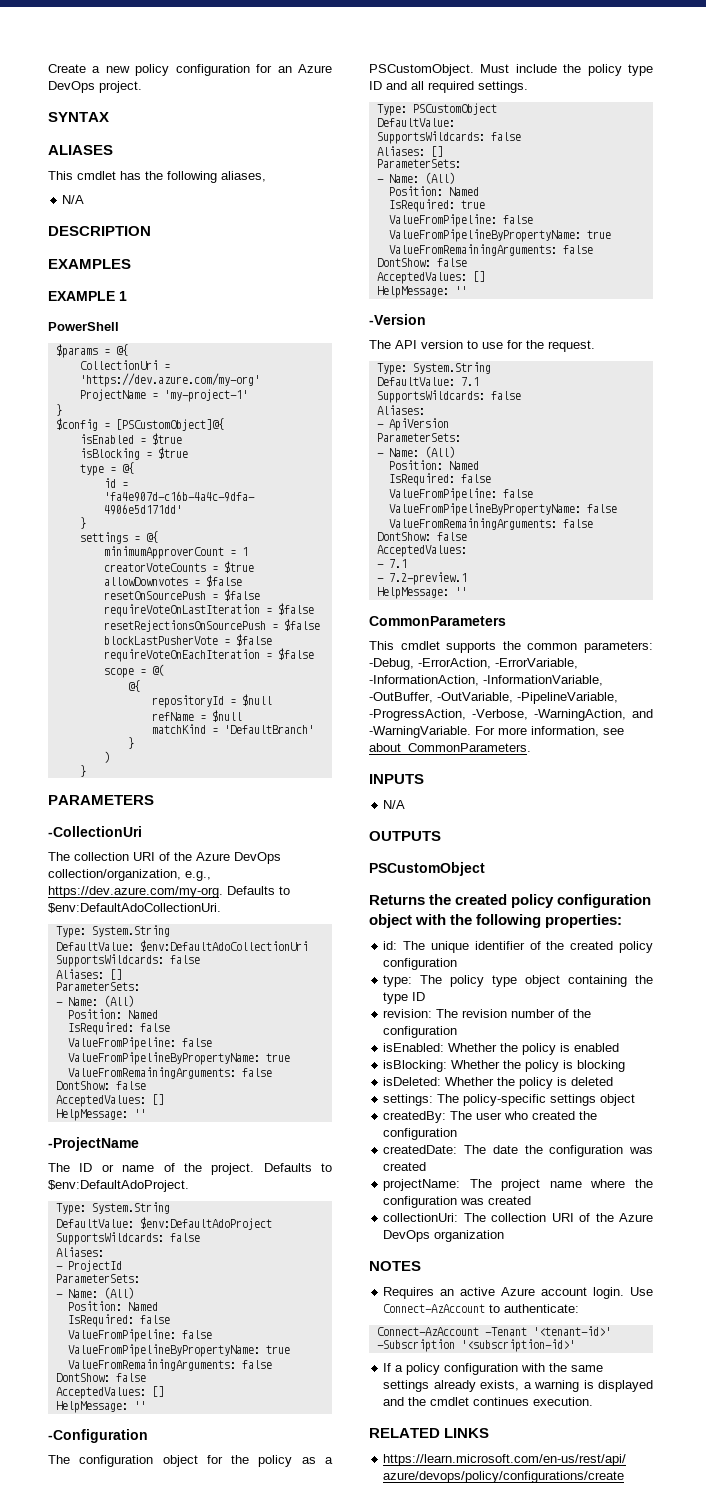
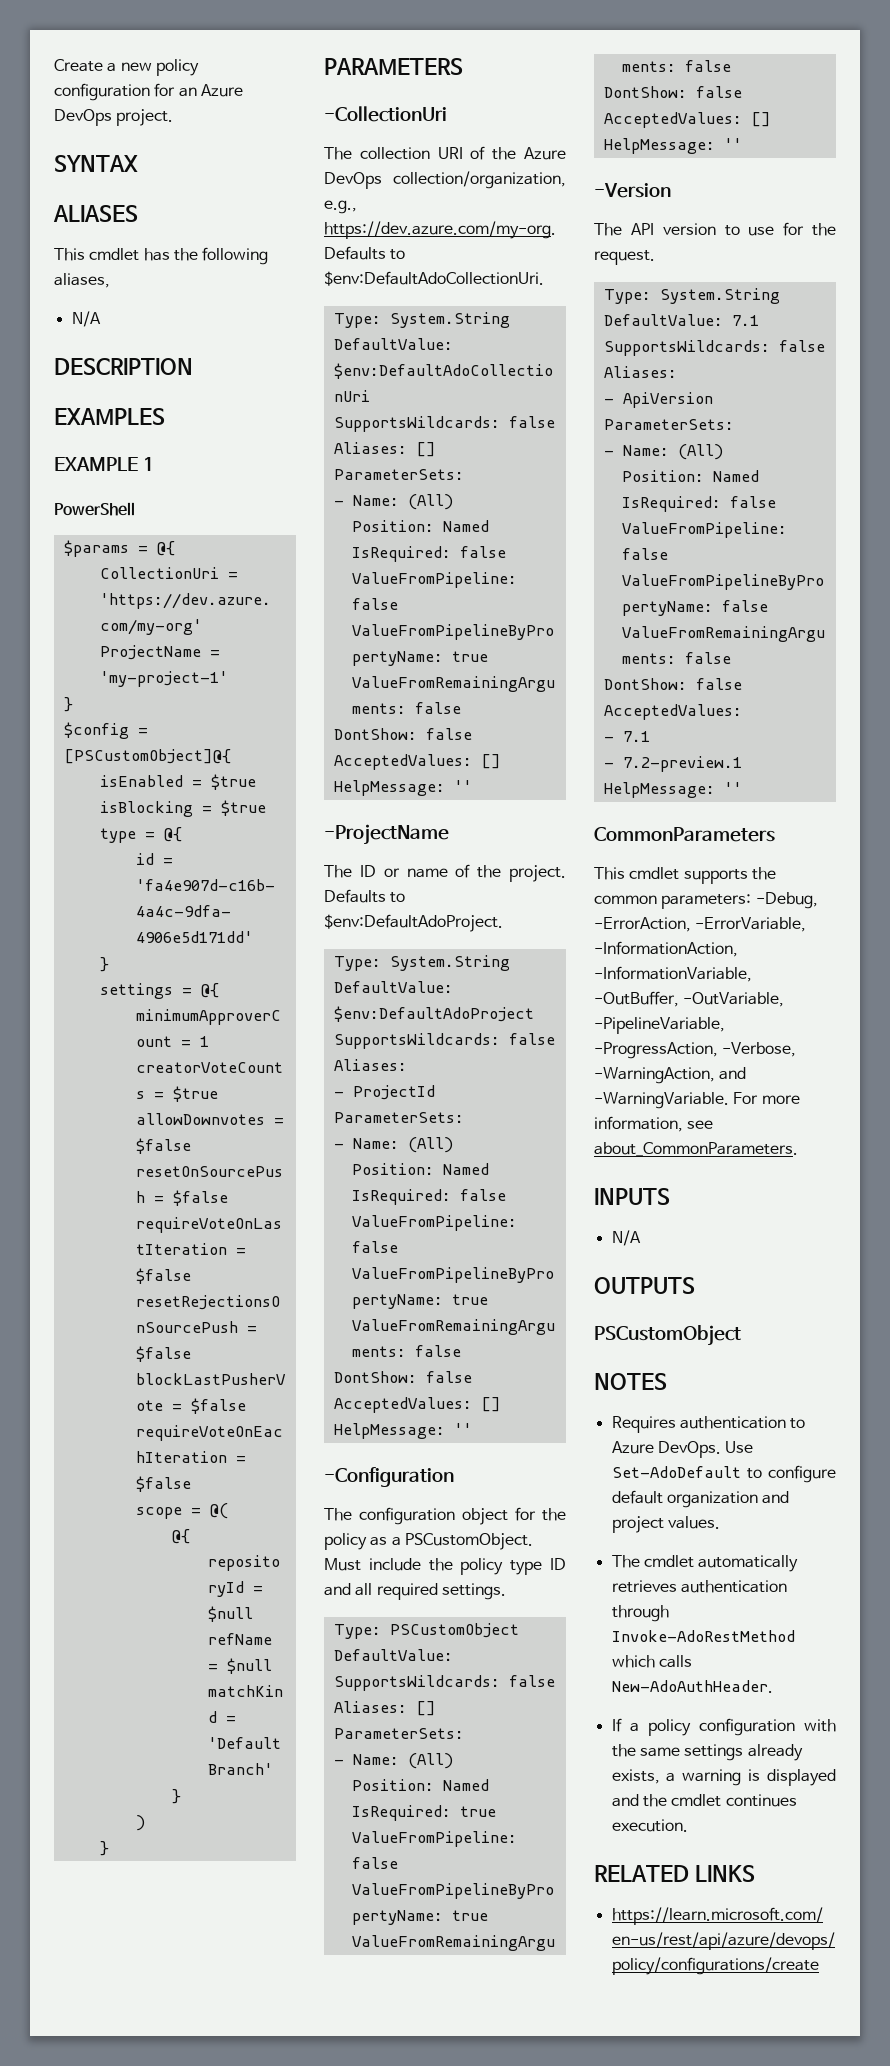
- Returns the created policy configuration object with the following properties:
- id: The unique identifier of the created policy configuration
- type: The policy type object containing the type ID
- revision: The revision number of the configuration
- isEnabled: Whether the policy is enabled
- isBlocking: Whether the policy is blocking
- isDeleted: Whether the policy is deleted
- settings: The policy-specific settings object
- createdBy: The user who created the configuration
- createdDate: The date the configuration was created
- projectName: The project name where the configuration was created
- collectionUri: The collection URI of the Azure DevOps organization
  NOTES
- Requires an active Azure account login. Use Connect-AzAccount to authenticate:
- Connect-AzAccount -Tenant '<tenant-id>' -Subscription '<subscription-id>'
+ Requires authentication to Azure DevOps. Use Set-AdoDefault to configure default organization and project values.
+ The cmdlet automatically retrieves authentication through Invoke-AdoRestMethod which calls New-AdoAuthHeader.

